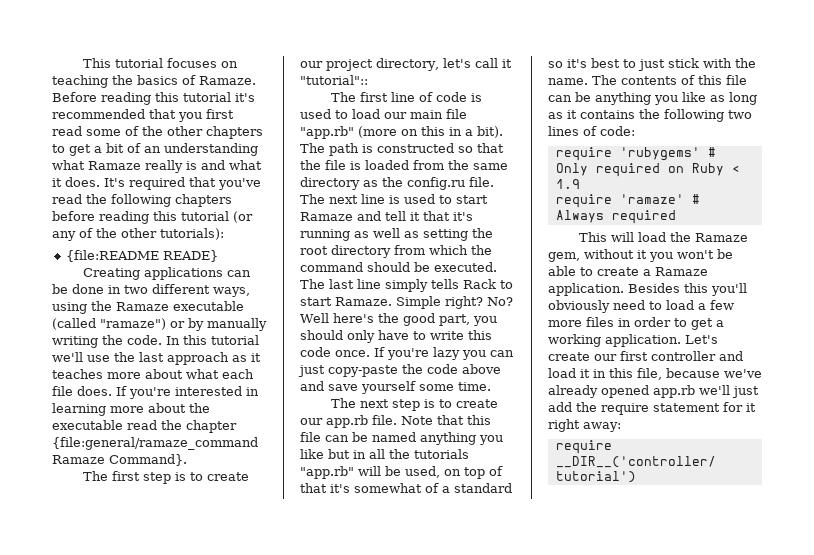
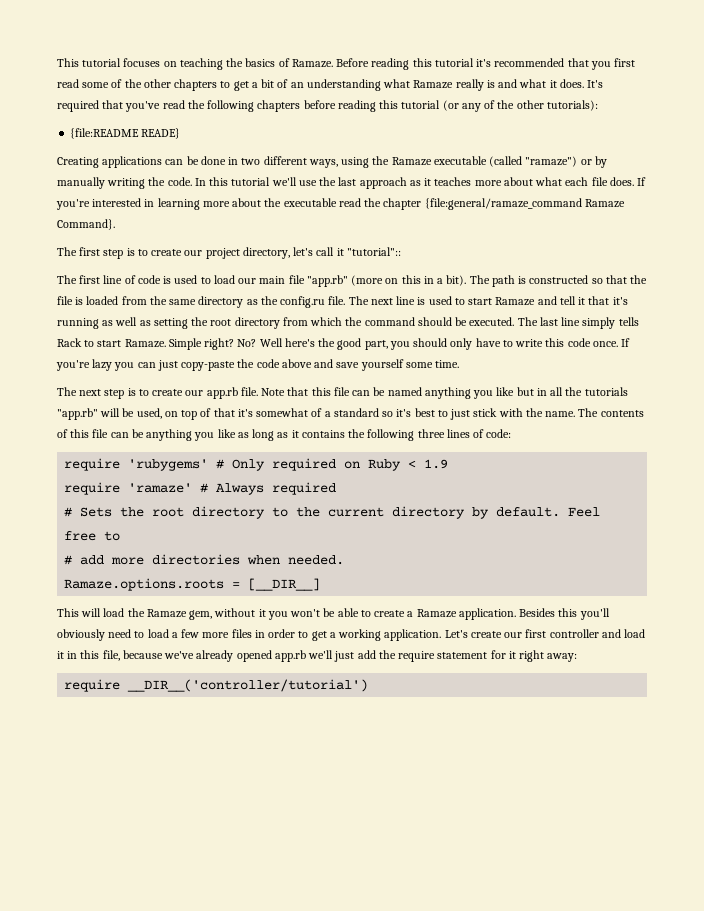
- The contents of this file can be anything you like as long as it contains the following two lines of code:
+ The contents of this file can be anything you like as long as it contains the following three lines of code:
+ # Sets the root directory to the current directory by default. Feel free to
+ # add more directories when needed.
+ Ramaze.options.roots = [__DIR__]

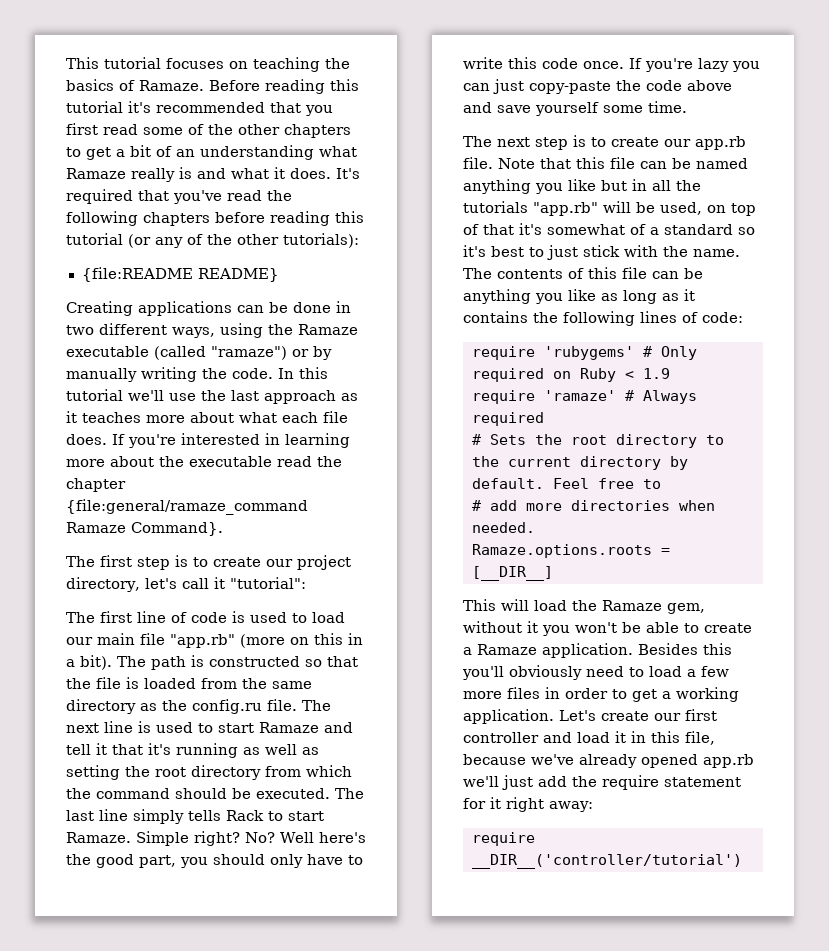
- {file:README READE}
+ {file:README README}
- The first step is to create our project directory, let's call it "tutorial"::
+ The first step is to create our project directory, let's call it "tutorial":
- The contents of this file can be anything you like as long as it contains the following three lines of code:
+ The contents of this file can be anything you like as long as it contains the following lines of code:

